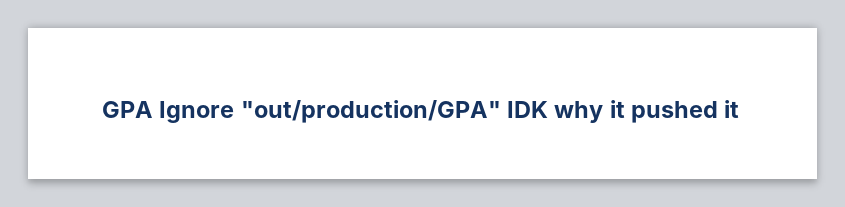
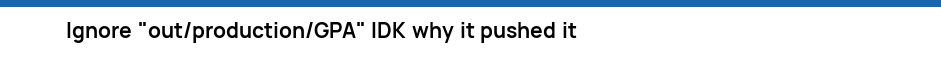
- GPA Ignore "out/production/GPA" IDK why it pushed it
+ Ignore "out/production/GPA" IDK why it pushed it

